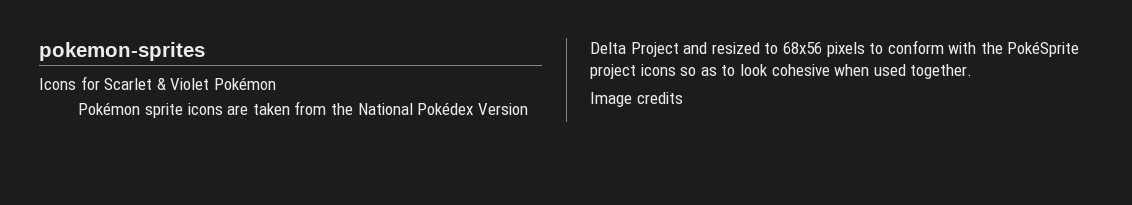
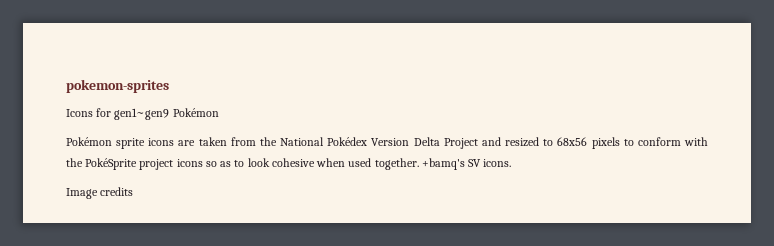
- Icons for Scarlet & Violet Pokémon
+ Icons for gen1~gen9 Pokémon
+ +bamq's SV icons.

